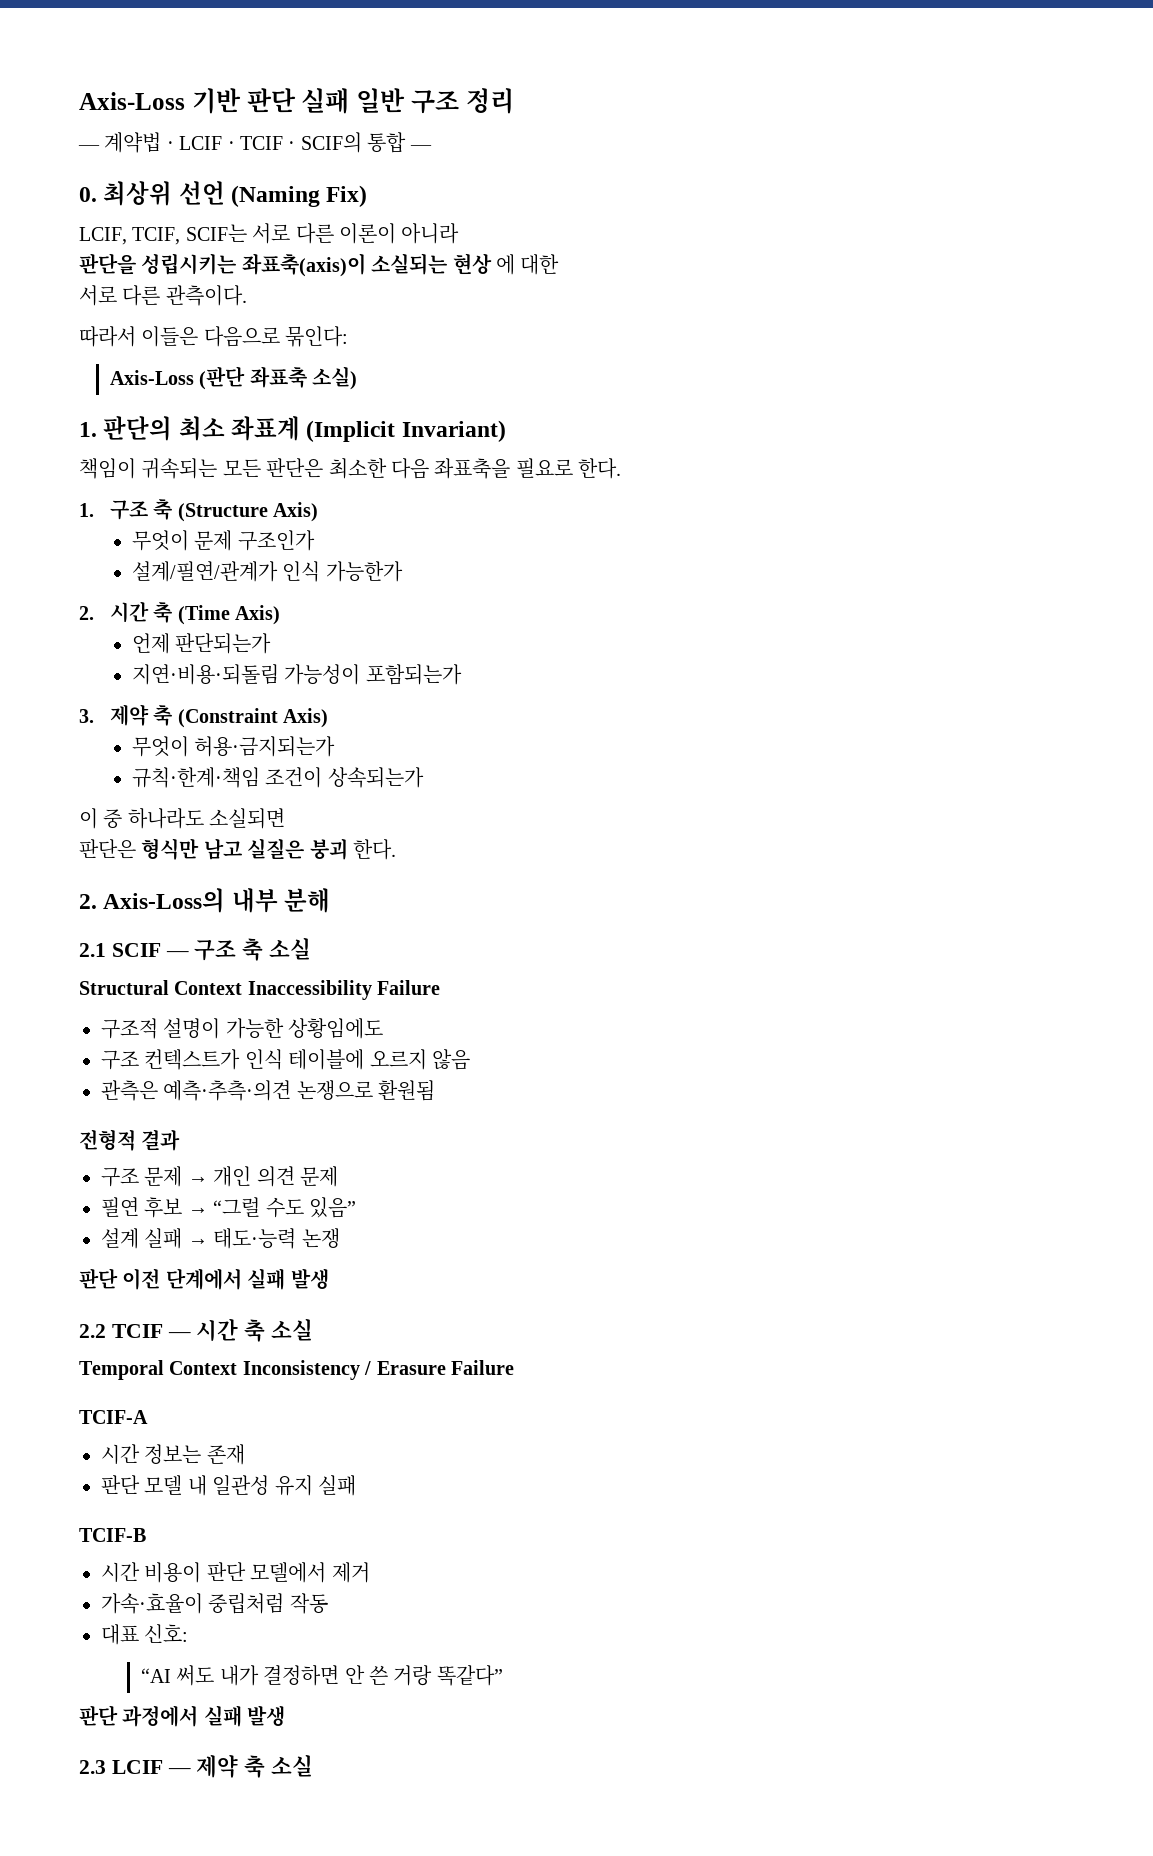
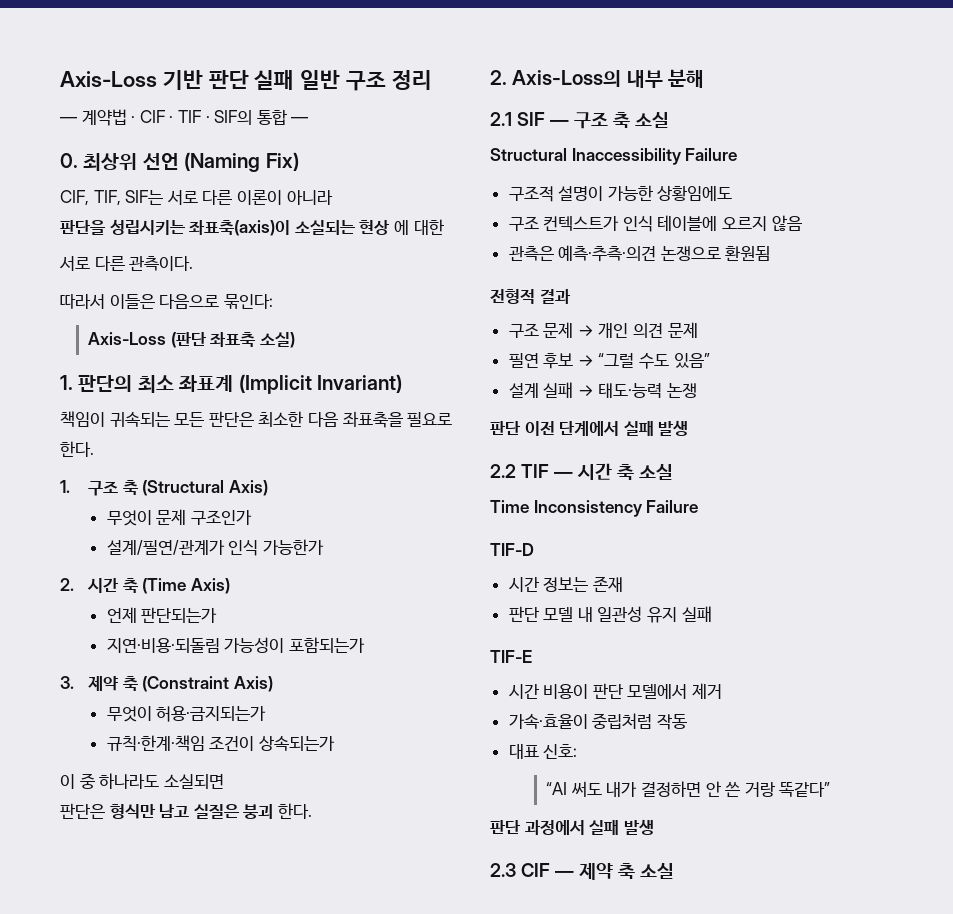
- — 계약법 · LCIF · TCIF · SCIF의 통합 —
+ — 계약법 · CIF · TIF · SIF의 통합 —
- LCIF, TCIF, SCIF는 서로 다른 이론이 아니라
+ CIF, TIF, SIF는 서로 다른 이론이 아니라
- 1. 구조 축 (Structure Axis)
+ 1. 구조 축 (Structural Axis)
- 2.1 SCIF — 구조 축 소실
+ 2.1 SIF — 구조 축 소실
- Structural Context Inaccessibility Failure
+ Structural Inaccessibility Failure
- 2.2 TCIF — 시간 축 소실
+ 2.2 TIF — 시간 축 소실
- Temporal Context Inconsistency / Erasure Failure
- TCIF-A
+ Time Inconsistency Failure
+ TIF-D
- TCIF-B
+ TIF-E
- 2.3 LCIF — 제약 축 소실
+ 2.3 CIF — 제약 축 소실

